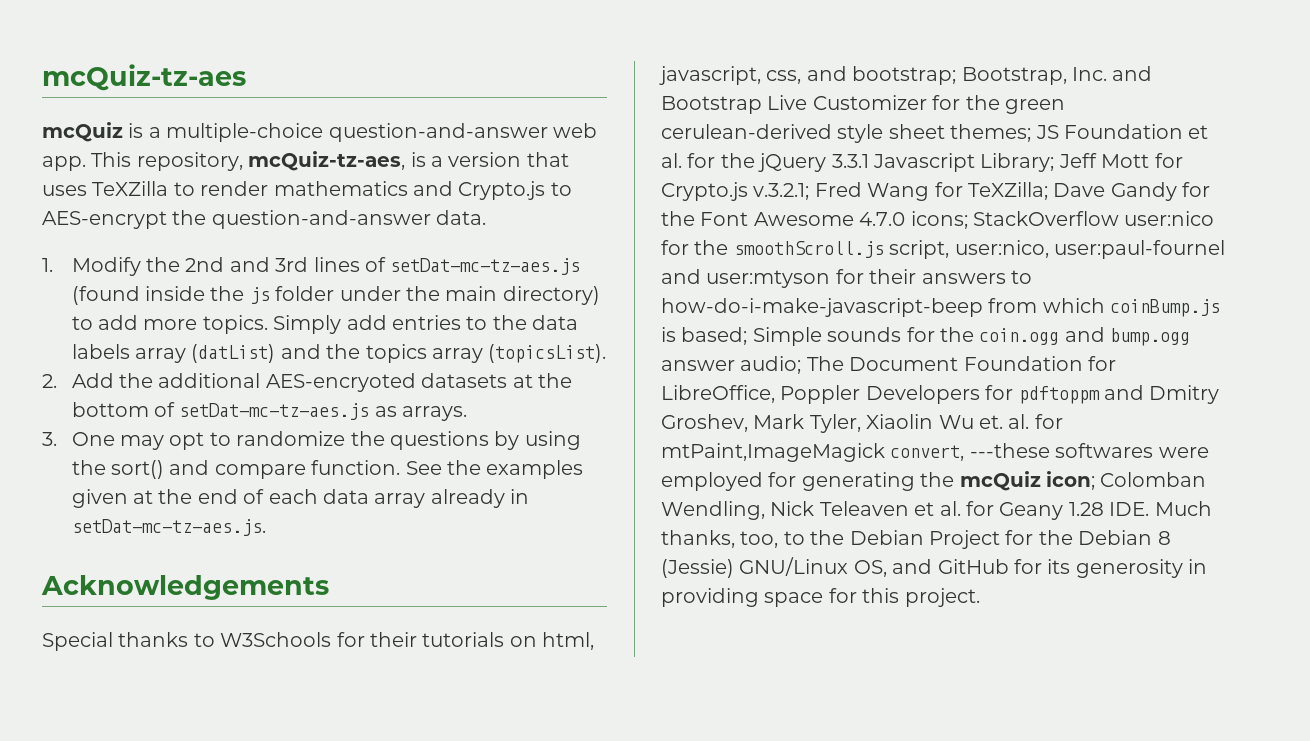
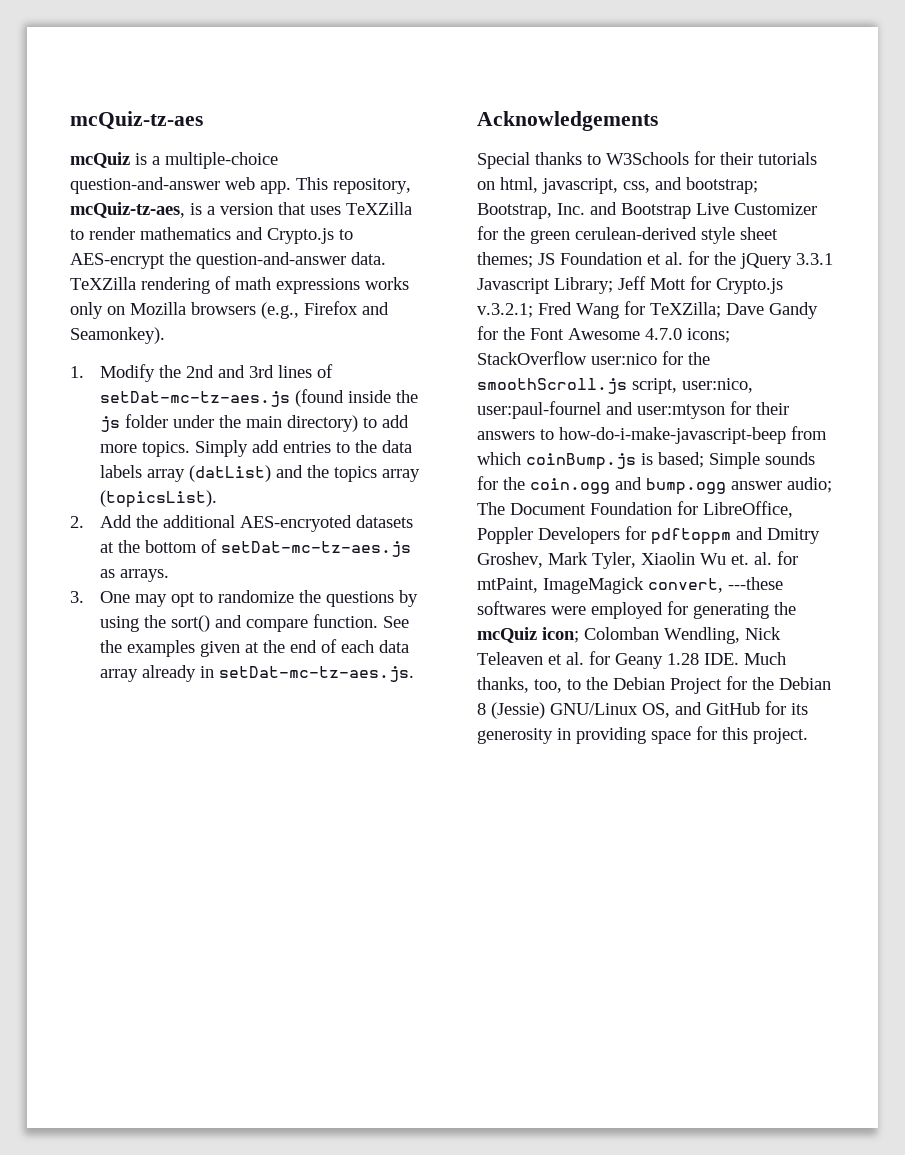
+ TeXZilla rendering of math expressions works only on Mozilla browsers (e.g., Firefox and Seamonkey).
- The Document Foundation for LibreOffice, Poppler Developers for pdftoppm and Dmitry Groshev, Mark Tyler, Xiaolin Wu et. al. for mtPaint,ImageMagick convert, ---these softwares were employed for generating the mcQuiz icon;
+ The Document Foundation for LibreOffice, Poppler Developers for pdftoppm and Dmitry Groshev, Mark Tyler, Xiaolin Wu et. al. for mtPaint, ImageMagick convert, ---these softwares were employed for generating the mcQuiz icon;

